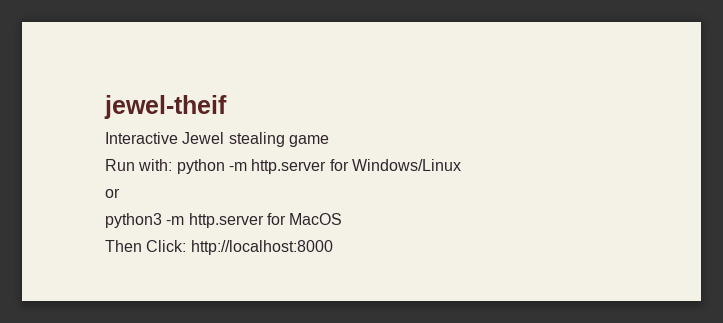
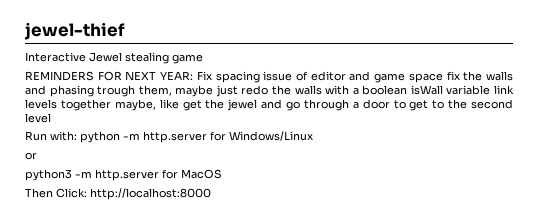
- jewel-theif
+ jewel-thief
+ REMINDERS FOR NEXT YEAR: Fix spacing issue of editor and game space fix the walls and phasing trough them, maybe just redo the walls with a boolean isWall variable link levels together maybe, like get the jewel and go through a door to get to the second level

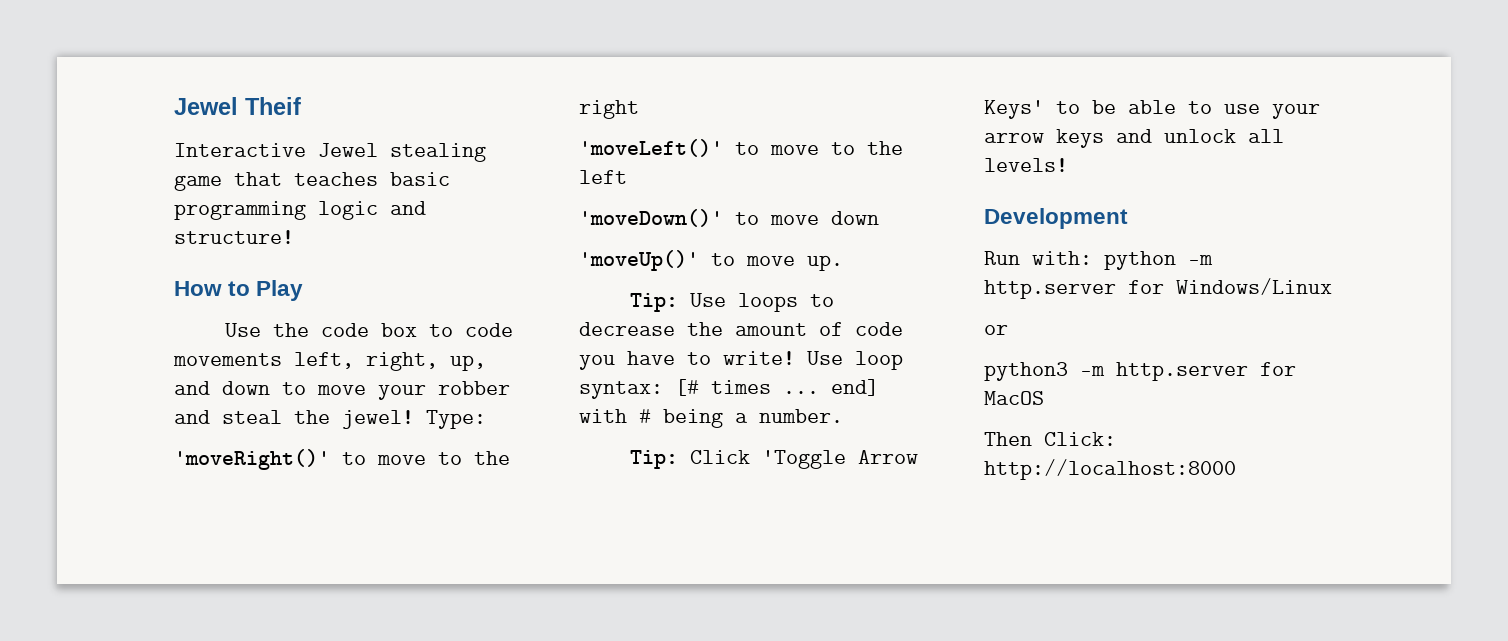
- jewel-thief
+ Jewel Theif
- Interactive Jewel stealing game
- REMINDERS FOR NEXT YEAR: Fix spacing issue of editor and game space fix the walls and phasing trough them, maybe just redo the walls with a boolean isWall variable link levels together maybe, like get the jewel and go through a door to get to the second level
+ Interactive Jewel stealing game that teaches basic programming logic and structure!
+ How to Play
+ Use the code box to code movements left, right, up, and down to move your robber and steal the jewel! Type:
+ 'moveRight()' to move to the right
+ 'moveLeft()' to move to the left
+ 'moveDown()' to move down
+ 'moveUp()' to move up.
+ Tip: Use loops to decrease the amount of code you have to write! Use loop syntax: [# times ... end] with # being a number.
+ Tip: Click 'Toggle Arrow Keys' to be able to use your arrow keys and unlock all levels!
+ Development

